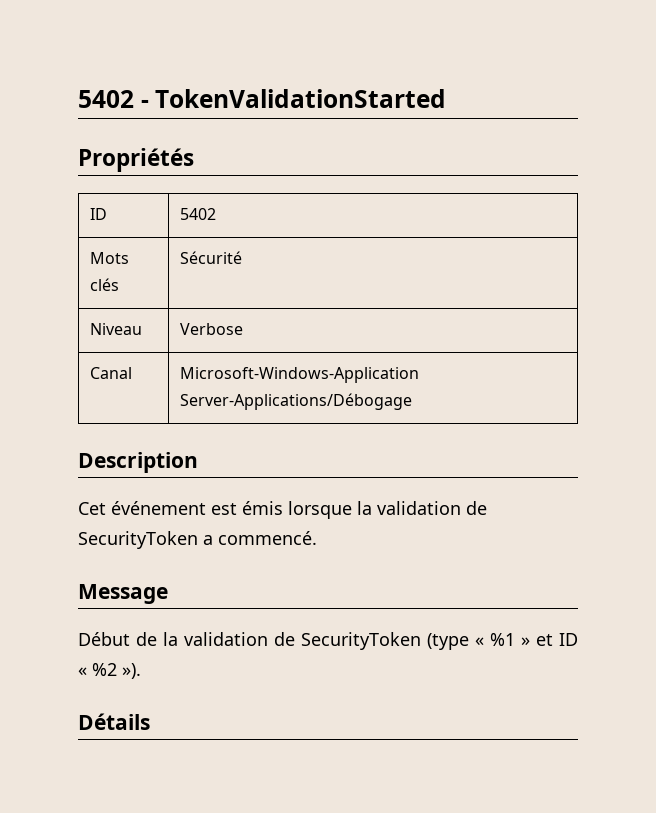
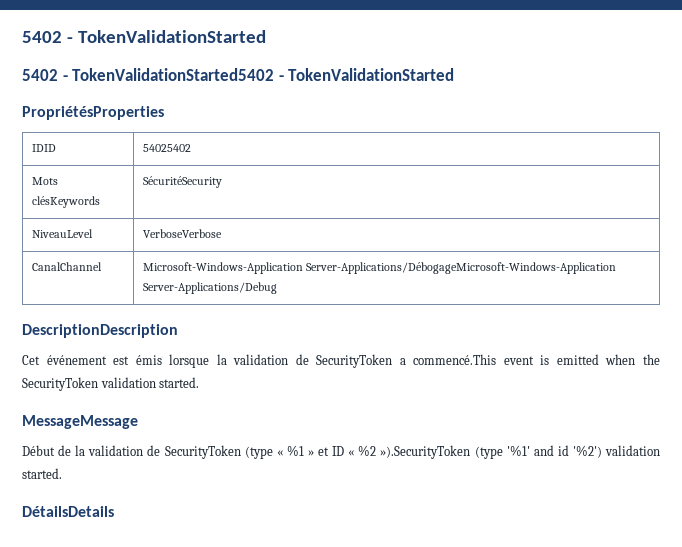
- Propriétés
- ID | 5402
- Mots clés | Sécurité
- Niveau | Verbose
- Canal | Microsoft-Windows-Application Server-Applications/Débogage
- Description
+ 5402 - TokenValidationStarted5402 - TokenValidationStarted
+ PropriétésProperties
+ IDID | 54025402
+ Mots clésKeywords | SécuritéSecurity
+ NiveauLevel | VerboseVerbose
+ CanalChannel | Microsoft-Windows-Application Server-Applications/DébogageMicrosoft-Windows-Application Server-Applications/Debug
+ DescriptionDescription
- Cet événement est émis lorsque la validation de SecurityToken a commencé.
- Message
+ Cet événement est émis lorsque la validation de SecurityToken a commencé.This event is emitted when the SecurityToken validation started.
+ MessageMessage
- Début de la validation de SecurityToken (type « %1 » et ID « %2 »).
- Détails
+ Début de la validation de SecurityToken (type « %1 » et ID « %2 »).SecurityToken (type '%1' and id '%2') validation started.
+ DétailsDetails

